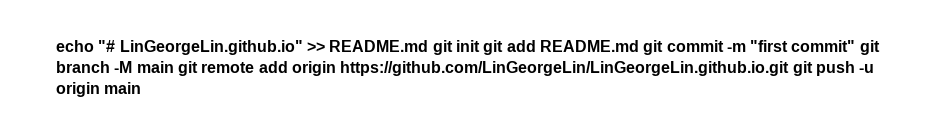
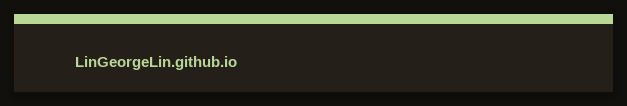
- echo "# LinGeorgeLin.github.io" >> README.md git init git add README.md git commit -m "first commit" git branch -M main git remote add origin https://github.com/LinGeorgeLin/LinGeorgeLin.github.io.git git push -u origin main
+ LinGeorgeLin.github.io

